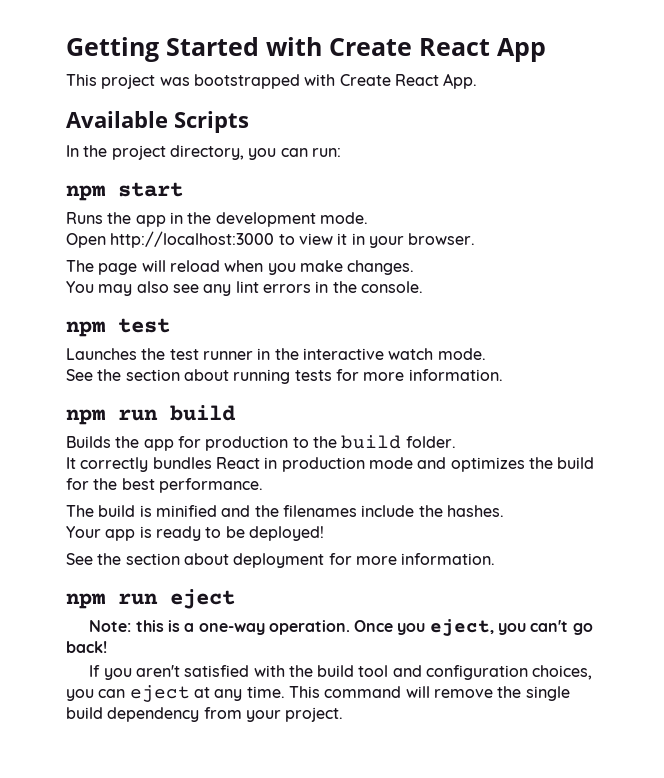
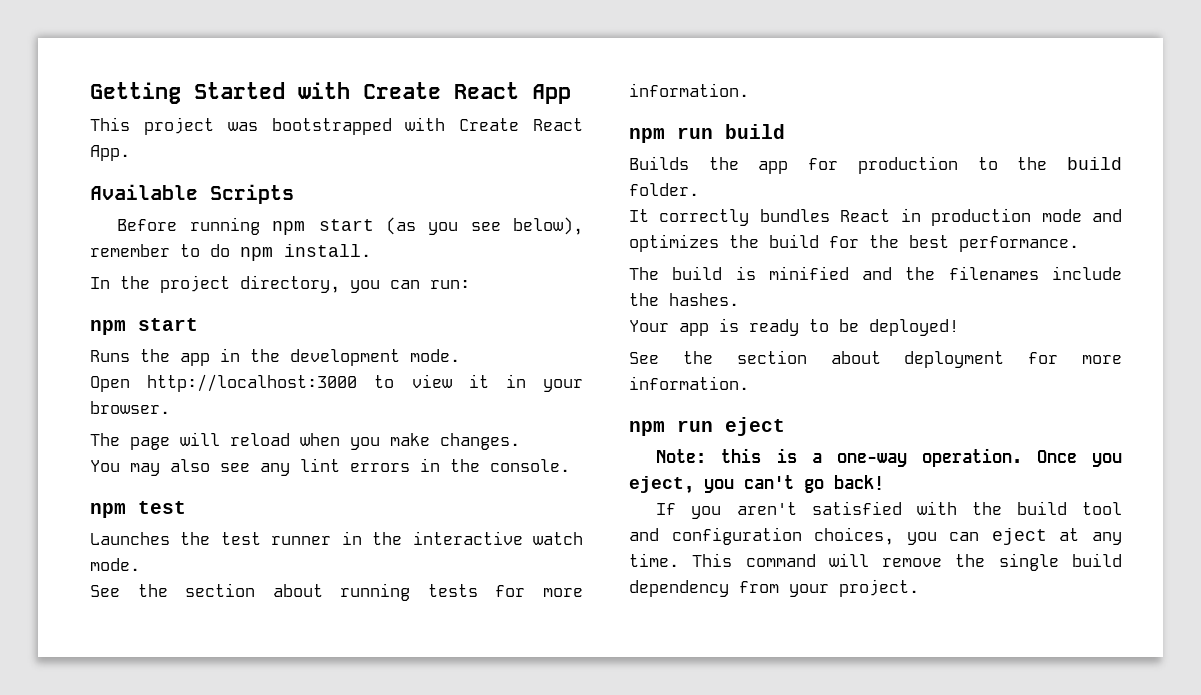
+ Before running npm start (as you see below), remember to do npm install.

